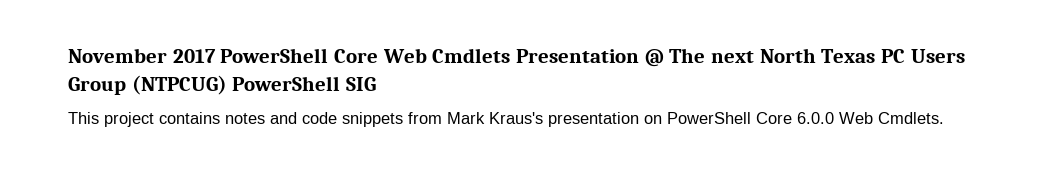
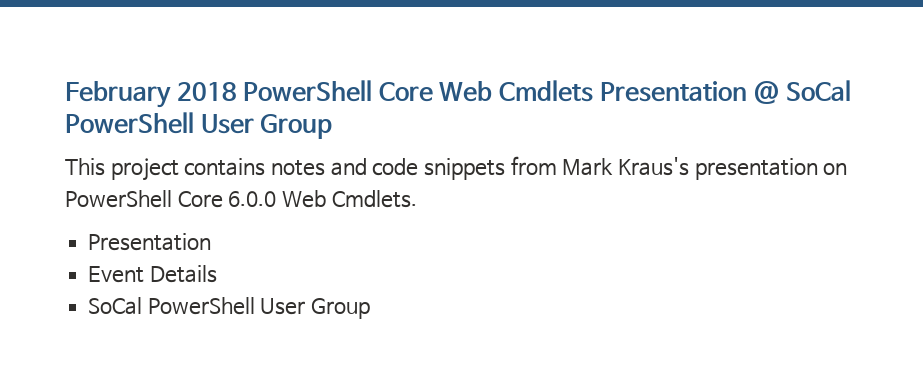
- November 2017 PowerShell Core Web Cmdlets Presentation @ The next North Texas PC Users Group (NTPCUG) PowerShell SIG
+ February 2018 PowerShell Core Web Cmdlets Presentation @ SoCal PowerShell User Group
  This project contains notes and code snippets from Mark Kraus's presentation on PowerShell Core 6.0.0 Web Cmdlets.
+ Presentation
+ Event Details
+ SoCal PowerShell User Group

